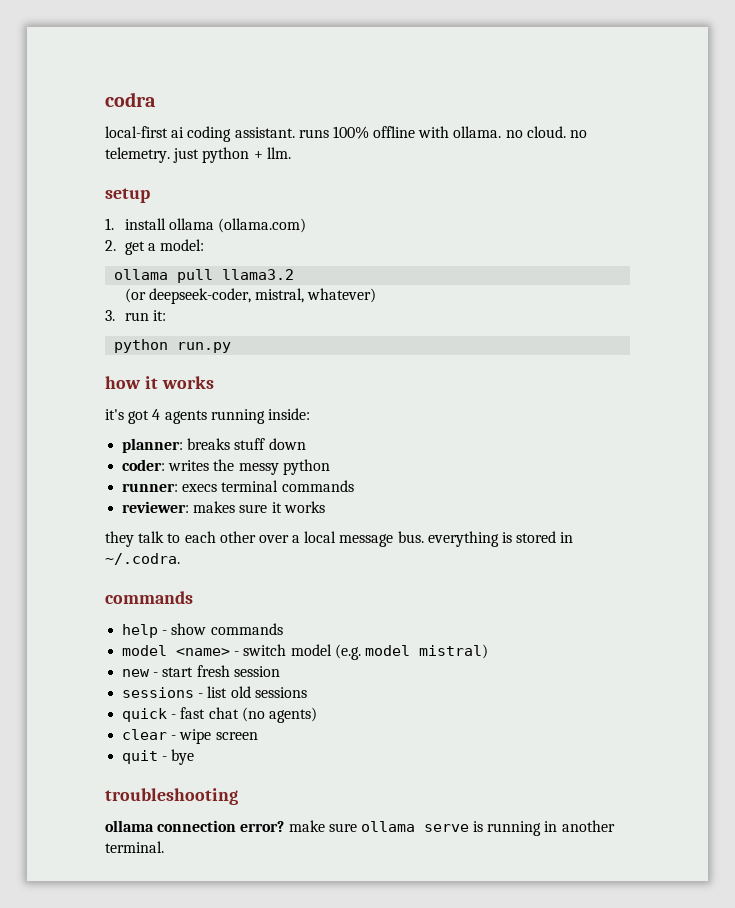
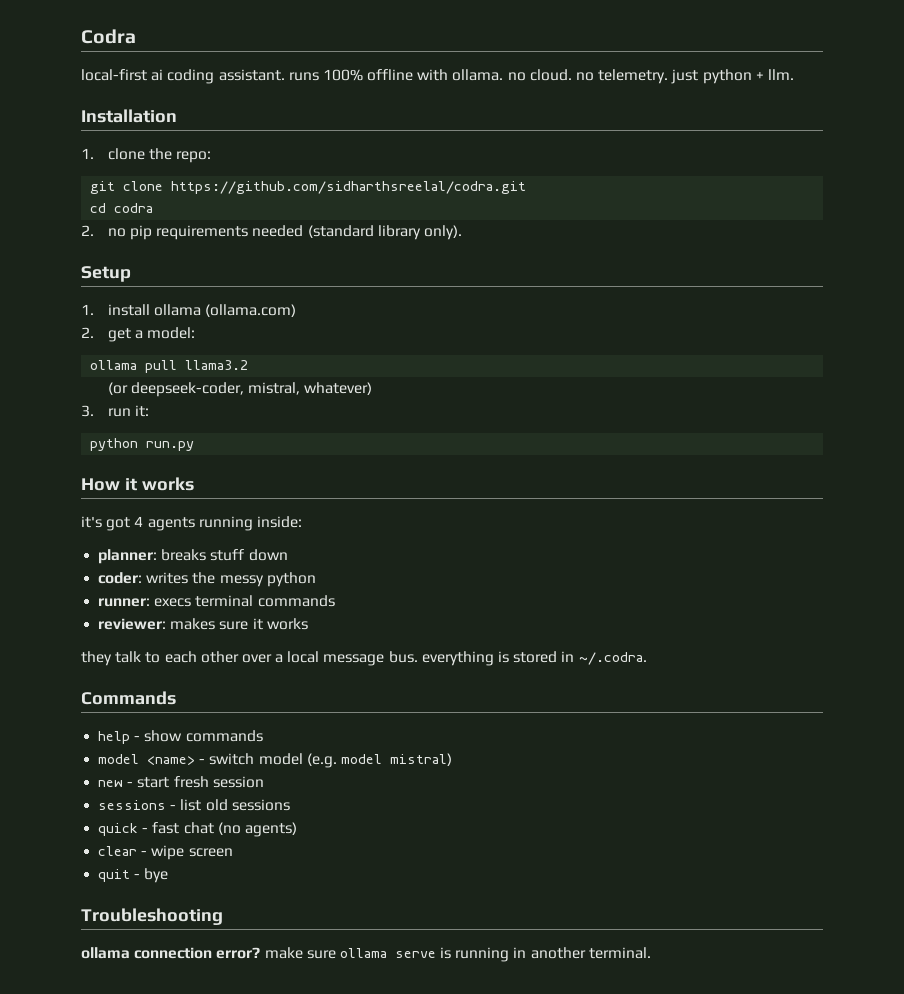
- codra
+ Codra
- setup
+ Installation
+ 1. clone the repo:
+ git clone https://github.com/sidharthsreelal/codra.git
+ cd codra
+ 2. no pip requirements needed (standard library only).
+ Setup
- how it works
+ How it works
  they talk to each other over a local message bus. everything is stored in ~/.codra.
- commands
+ Commands
- troubleshooting
+ Troubleshooting

